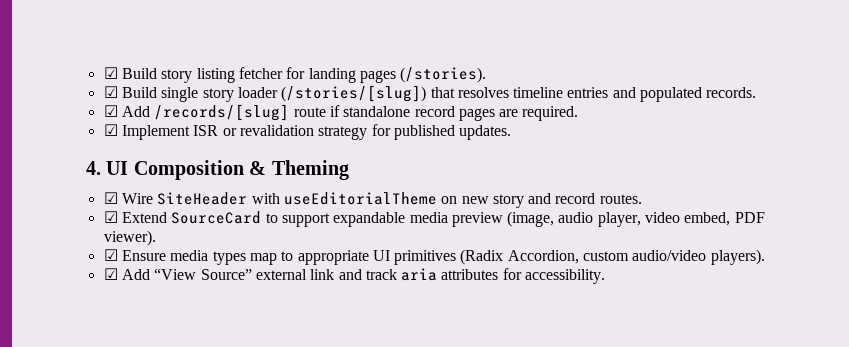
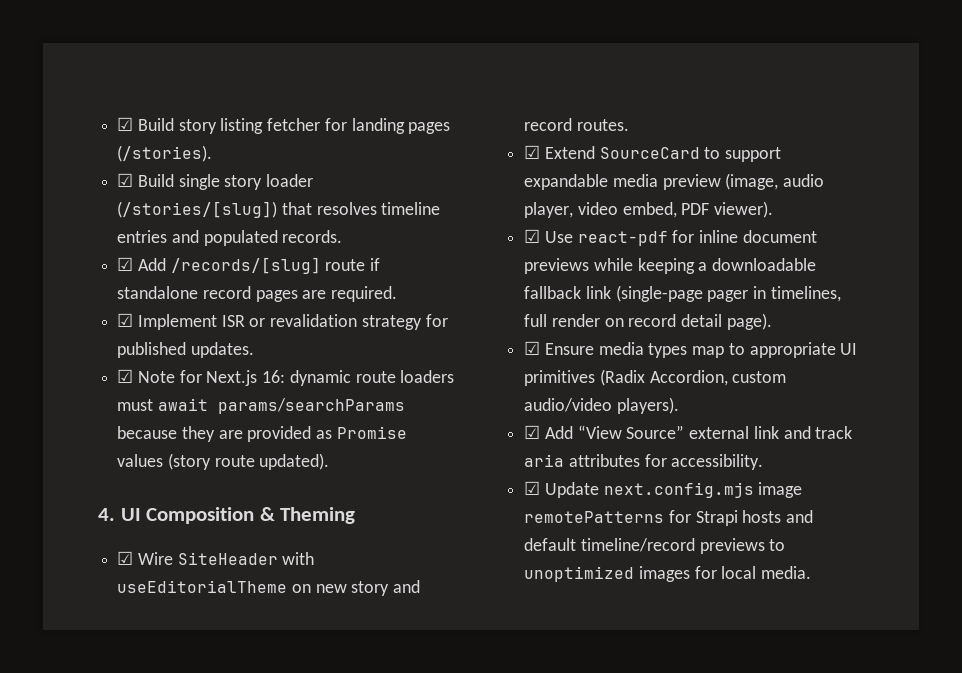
+ ☑ Note for Next.js 16: dynamic route loaders must await params/searchParams because they are provided as Promise values (story route updated).
+ ☑ Use react-pdf for inline document previews while keeping a downloadable fallback link (single-page pager in timelines, full render on record detail page).
+ ☑ Update next.config.mjs image remotePatterns for Strapi hosts and default timeline/record previews to unoptimized images for local media.

